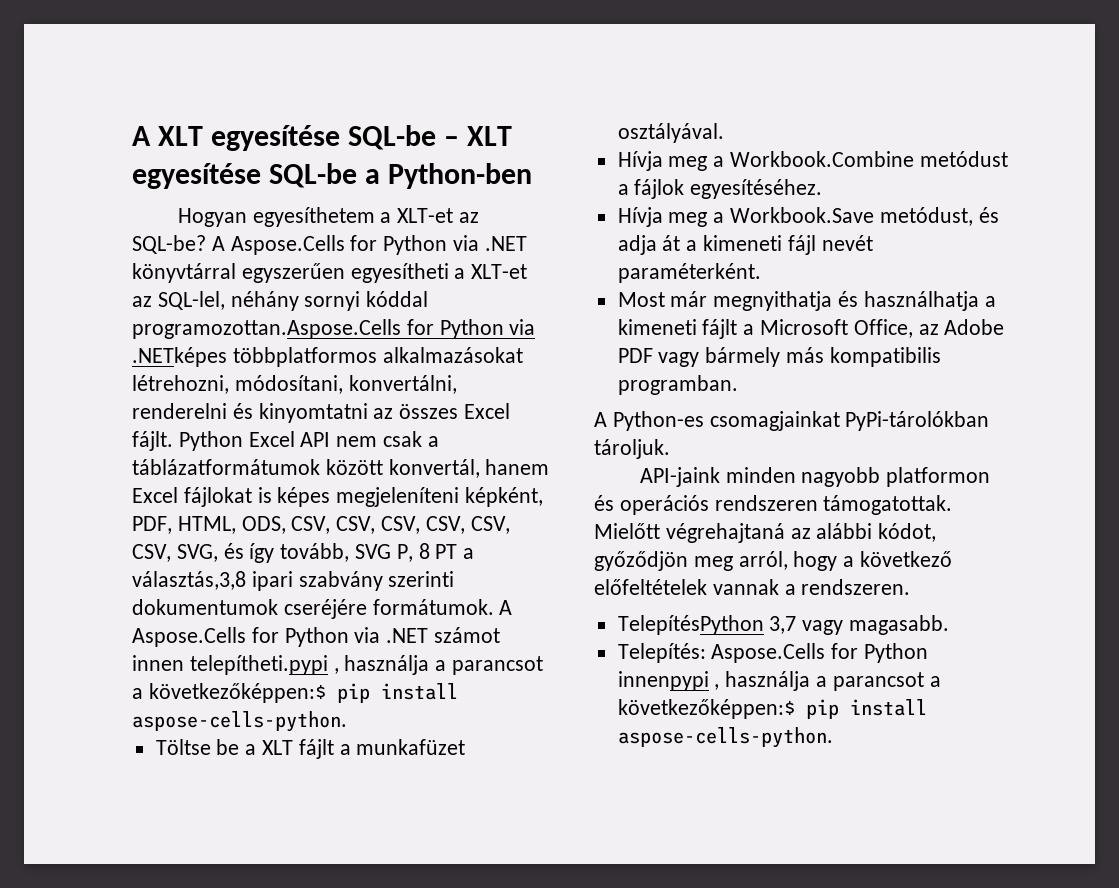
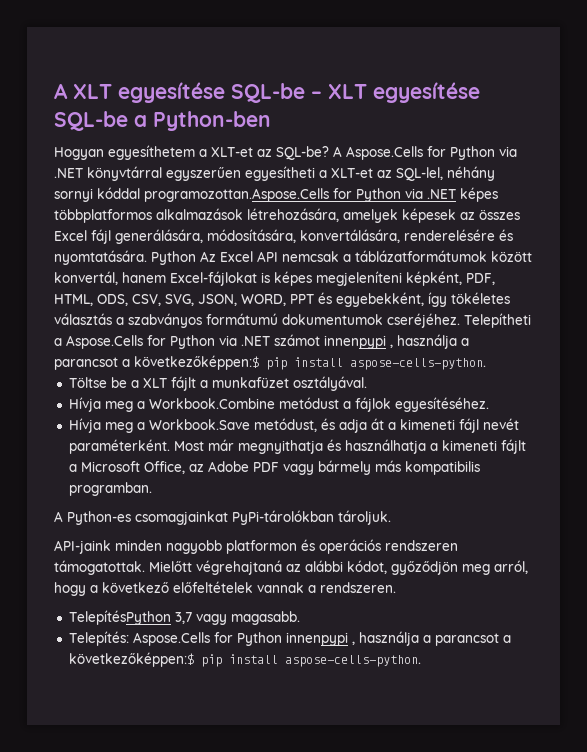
- A Aspose.Cells for Python via .NET könyvtárral egyszerűen egyesítheti a XLT-et az SQL-lel, néhány sornyi kóddal programozottan.Aspose.Cells for Python via .NETképes többplatformos alkalmazásokat létrehozni, módosítani, konvertálni, renderelni és kinyomtatni az összes Excel fájlt. Python Excel API nem csak a táblázatformátumok között konvertál, hanem Excel fájlokat is képes megjeleníteni képként, PDF, HTML, ODS, CSV, CSV, CSV, CSV, CSV, CSV, SVG, és így tovább, SVG P, 8 PT a választás,3,8 ipari szabvány szerinti dokumentumok cseréjére formátumok. A Aspose.Cells for Python via .NET számot innen telepítheti.pypi , használja a parancsot a következőképpen:$ pip install aspose-cells-python.
+ A Aspose.Cells for Python via .NET könyvtárral egyszerűen egyesítheti a XLT-et az SQL-lel, néhány sornyi kóddal programozottan.Aspose.Cells for Python via .NET képes többplatformos alkalmazások létrehozására, amelyek képesek az összes Excel fájl generálására, módosítására, konvertálására, renderelésére és nyomtatására. Python Az Excel API nemcsak a táblázatformátumok között konvertál, hanem Excel-fájlokat is képes megjeleníteni képként, PDF, HTML, ODS, CSV, SVG, JSON, WORD, PPT és egyebekként, így tökéletes választás a szabványos formátumú dokumentumok cseréjéhez. Telepítheti a Aspose.Cells for Python via .NET számot innenpypi , használja a parancsot a következőképpen:$ pip install aspose-cells-python.
- Hívja meg a Workbook.Save metódust, és adja át a kimeneti fájl nevét paraméterként.
- Most már megnyithatja és használhatja a kimeneti fájlt a Microsoft Office, az Adobe PDF vagy bármely más kompatibilis programban.
+ Hívja meg a Workbook.Save metódust, és adja át a kimeneti fájl nevét paraméterként. Most már megnyithatja és használhatja a kimeneti fájlt a Microsoft Office, az Adobe PDF vagy bármely más kompatibilis programban.

